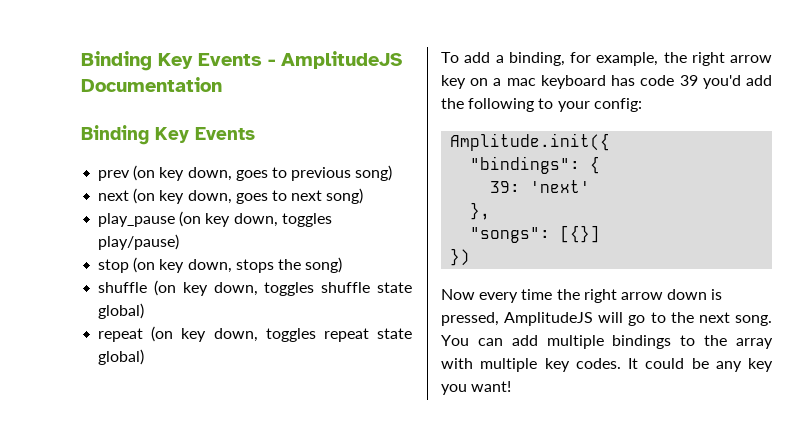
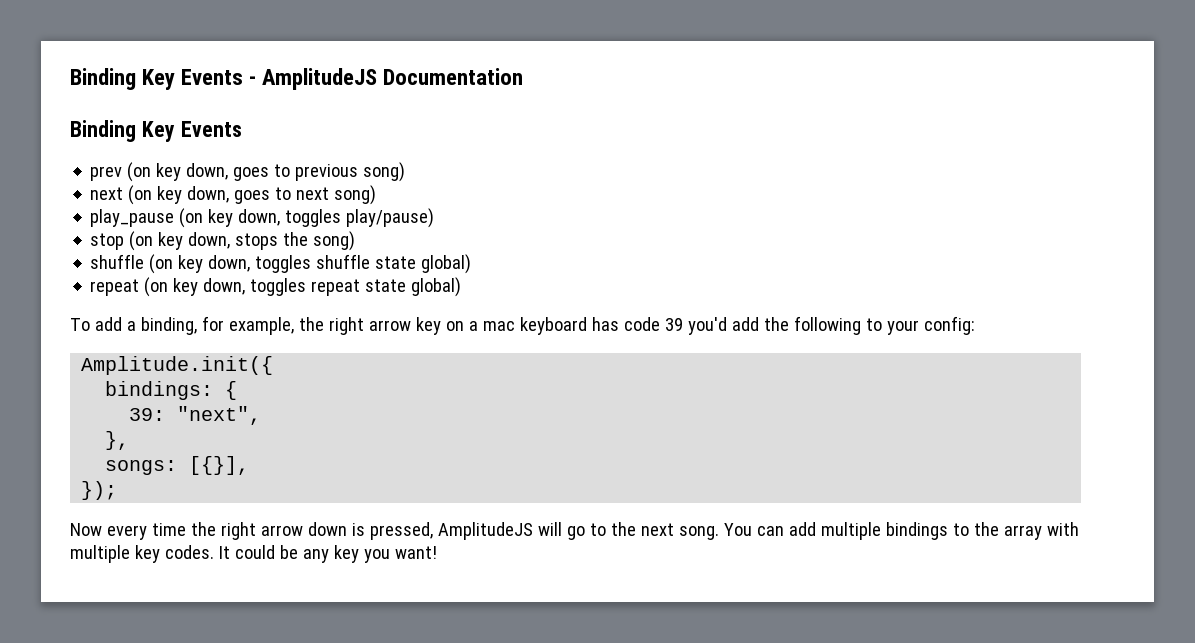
- "bindings": {
+ bindings: {
- 39: 'next'
+ 39: "next",
- "songs": [{}]
- })
+ songs: [{}],
+ });

